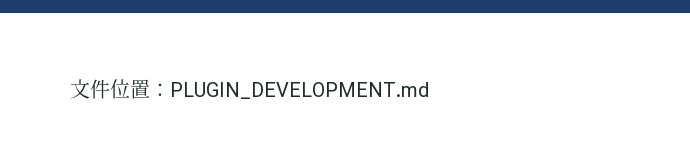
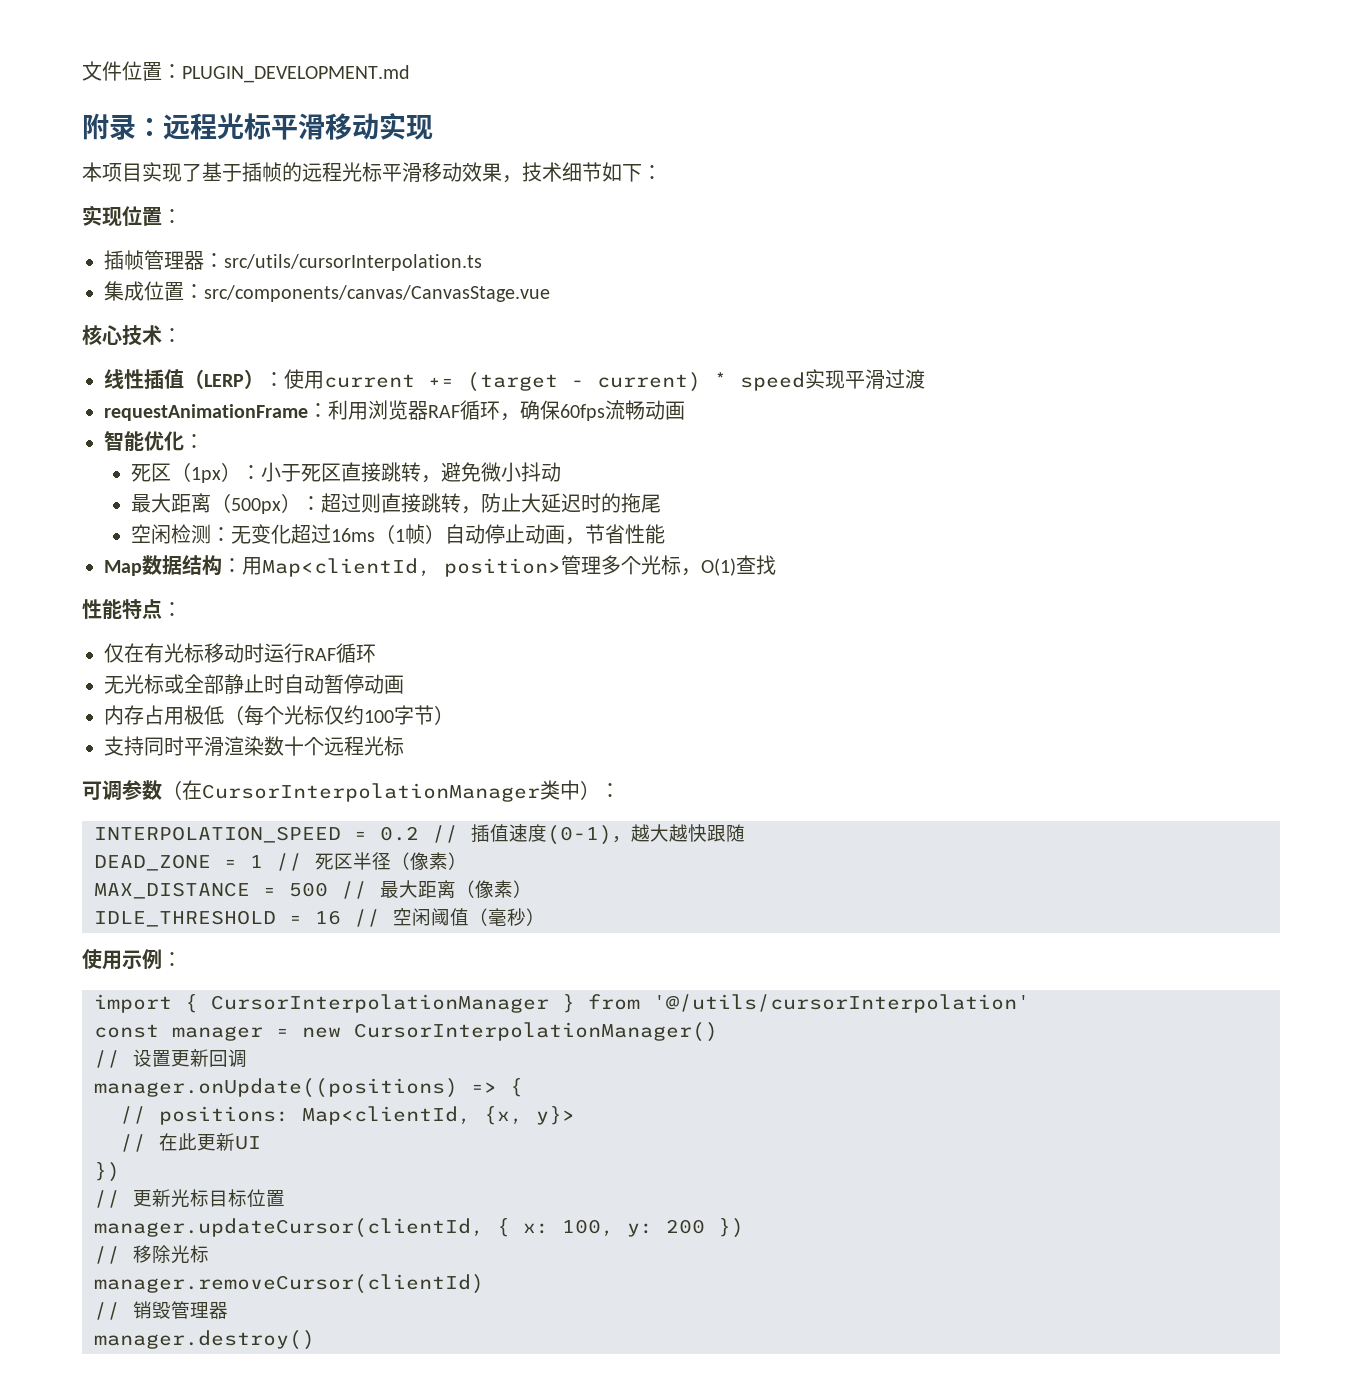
+ 附录：远程光标平滑移动实现
+ 本项目实现了基于插帧的远程光标平滑移动效果，技术细节如下：
+ 实现位置：
+ 插帧管理器：src/utils/cursorInterpolation.ts
+ 集成位置：src/components/canvas/CanvasStage.vue
+ 核心技术：
+ 线性插值（LERP）：使用current += (target - current) * speed实现平滑过渡
+ requestAnimationFrame：利用浏览器RAF循环，确保60fps流畅动画
+ 智能优化：
+ 死区（1px）：小于死区直接跳转，避免微小抖动
+ 最大距离（500px）：超过则直接跳转，防止大延迟时的拖尾
+ 空闲检测：无变化超过16ms（1帧）自动停止动画，节省性能
+ Map数据结构：用Map<clientId, position>管理多个光标，O(1)查找
+ 性能特点：
+ 仅在有光标移动时运行RAF循环
+ 无光标或全部静止时自动暂停动画
+ 内存占用极低（每个光标仅约100字节）
+ 支持同时平滑渲染数十个远程光标
+ 可调参数（在CursorInterpolationManager类中）：
+ INTERPOLATION_SPEED = 0.2 // 插值速度(0-1)，越大越快跟随
+ DEAD_ZONE = 1 // 死区半径（像素）
+ MAX_DISTANCE = 500 // 最大距离（像素）
+ IDLE_THRESHOLD = 16 // 空闲阈值（毫秒）
+ 使用示例：
+ import { CursorInterpolationManager } from '@/utils/cursorInterpolation'
+ const manager = new CursorInterpolationManager()
+ // 设置更新回调
+ manager.onUpdate((positions) => {
+ // positions: Map<clientId, {x, y}>
+ // 在此更新UI
+ })
+ // 更新光标目标位置
+ manager.updateCursor(clientId, { x: 100, y: 200 })
+ // 移除光标
+ manager.removeCursor(clientId)
+ // 销毁管理器
+ manager.destroy()

